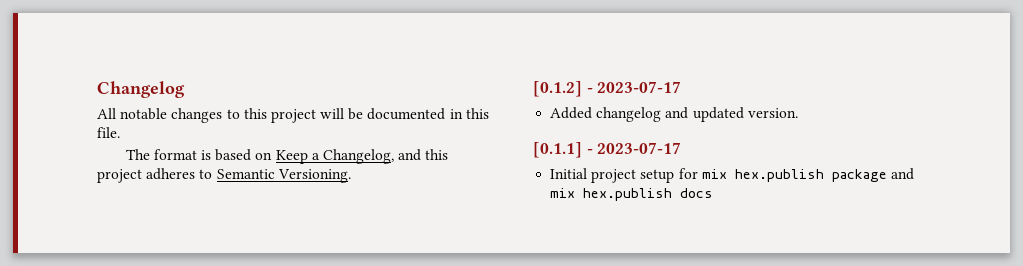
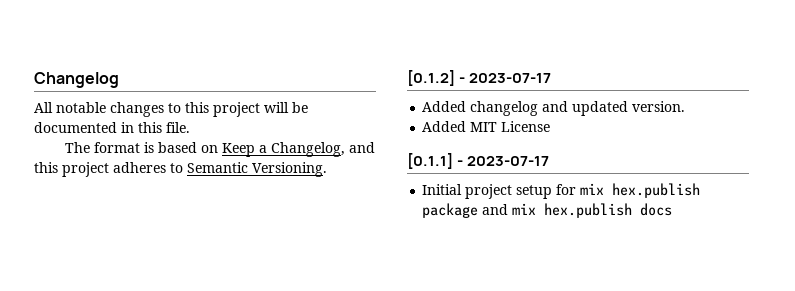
+ Added MIT License

